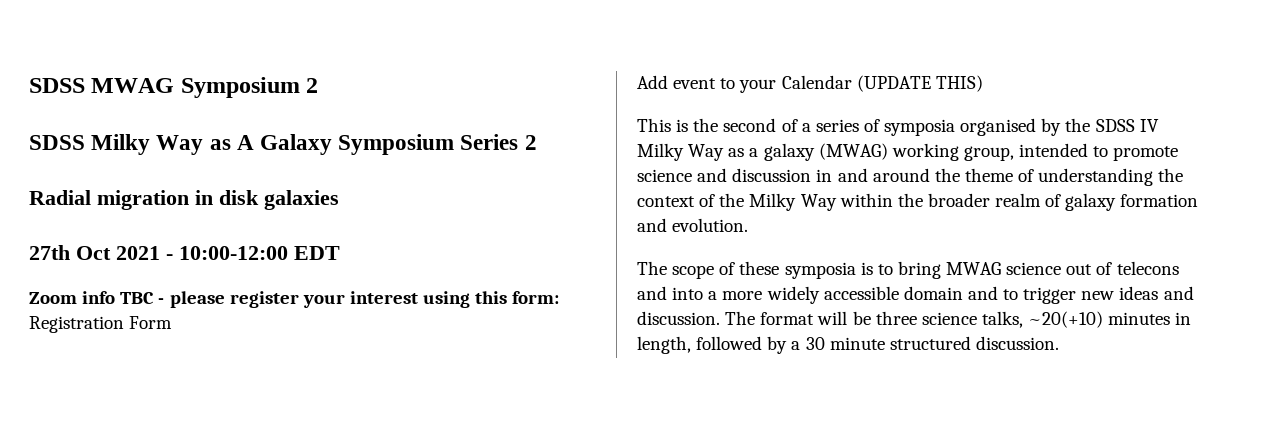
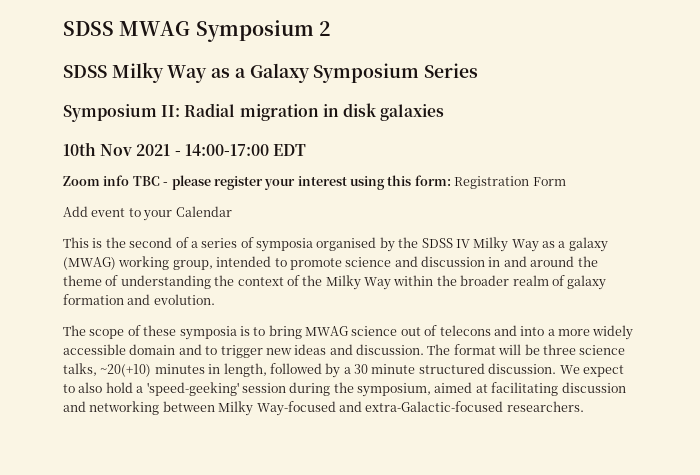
- SDSS Milky Way as A Galaxy Symposium Series 2
- Radial migration in disk galaxies
+ SDSS Milky Way as a Galaxy Symposium Series
+ Symposium II: Radial migration in disk galaxies
- 27th Oct 2021 - 10:00-12:00 EDT
+ 10th Nov 2021 - 14:00-17:00 EDT
- Add event to your Calendar (UPDATE THIS)
+ Add event to your Calendar
+ We expect to also hold a 'speed-geeking' session during the symposium, aimed at facilitating discussion and networking between Milky Way-focused and extra-Galactic-focused researchers.

